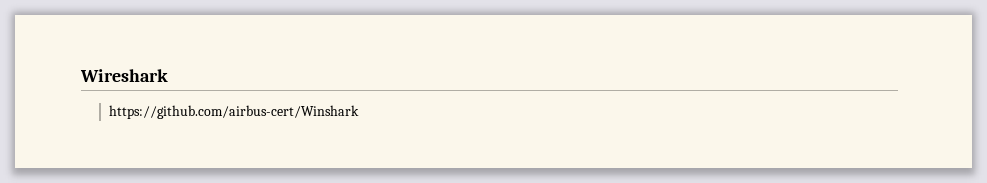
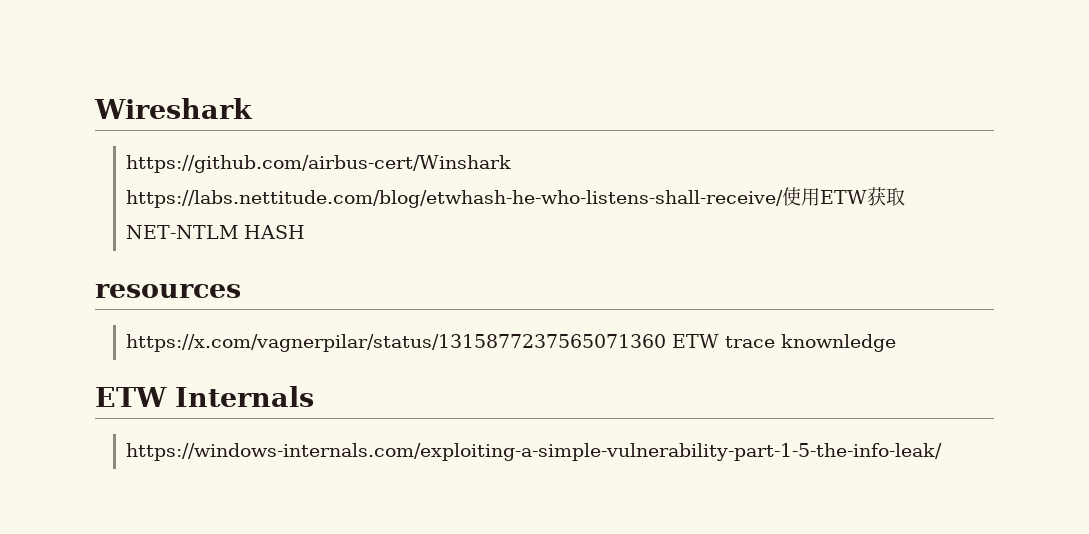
- https://github.com/airbus-cert/Winshark
+ https://github.com/airbus-cert/Winshark https://labs.nettitude.com/blog/etwhash-he-who-listens-shall-receive/使用ETW获取NET-NTLM HASH
+ resources
+ https://x.com/vagnerpilar/status/1315877237565071360 ETW trace knownledge
+ ETW Internals
+ https://windows-internals.com/exploiting-a-simple-vulnerability-part-1-5-the-info-leak/

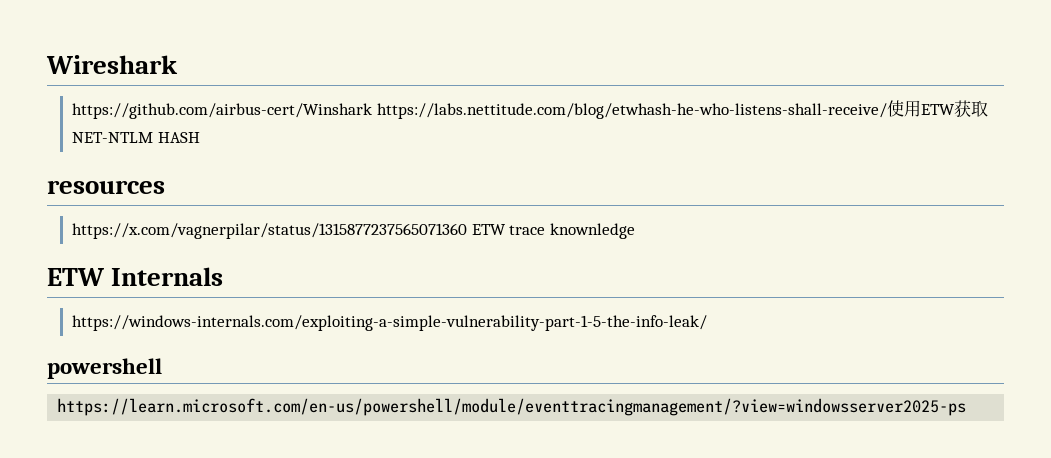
+ powershell
+ https://learn.microsoft.com/en-us/powershell/module/eventtracingmanagement/?view=windowsserver2025-ps

